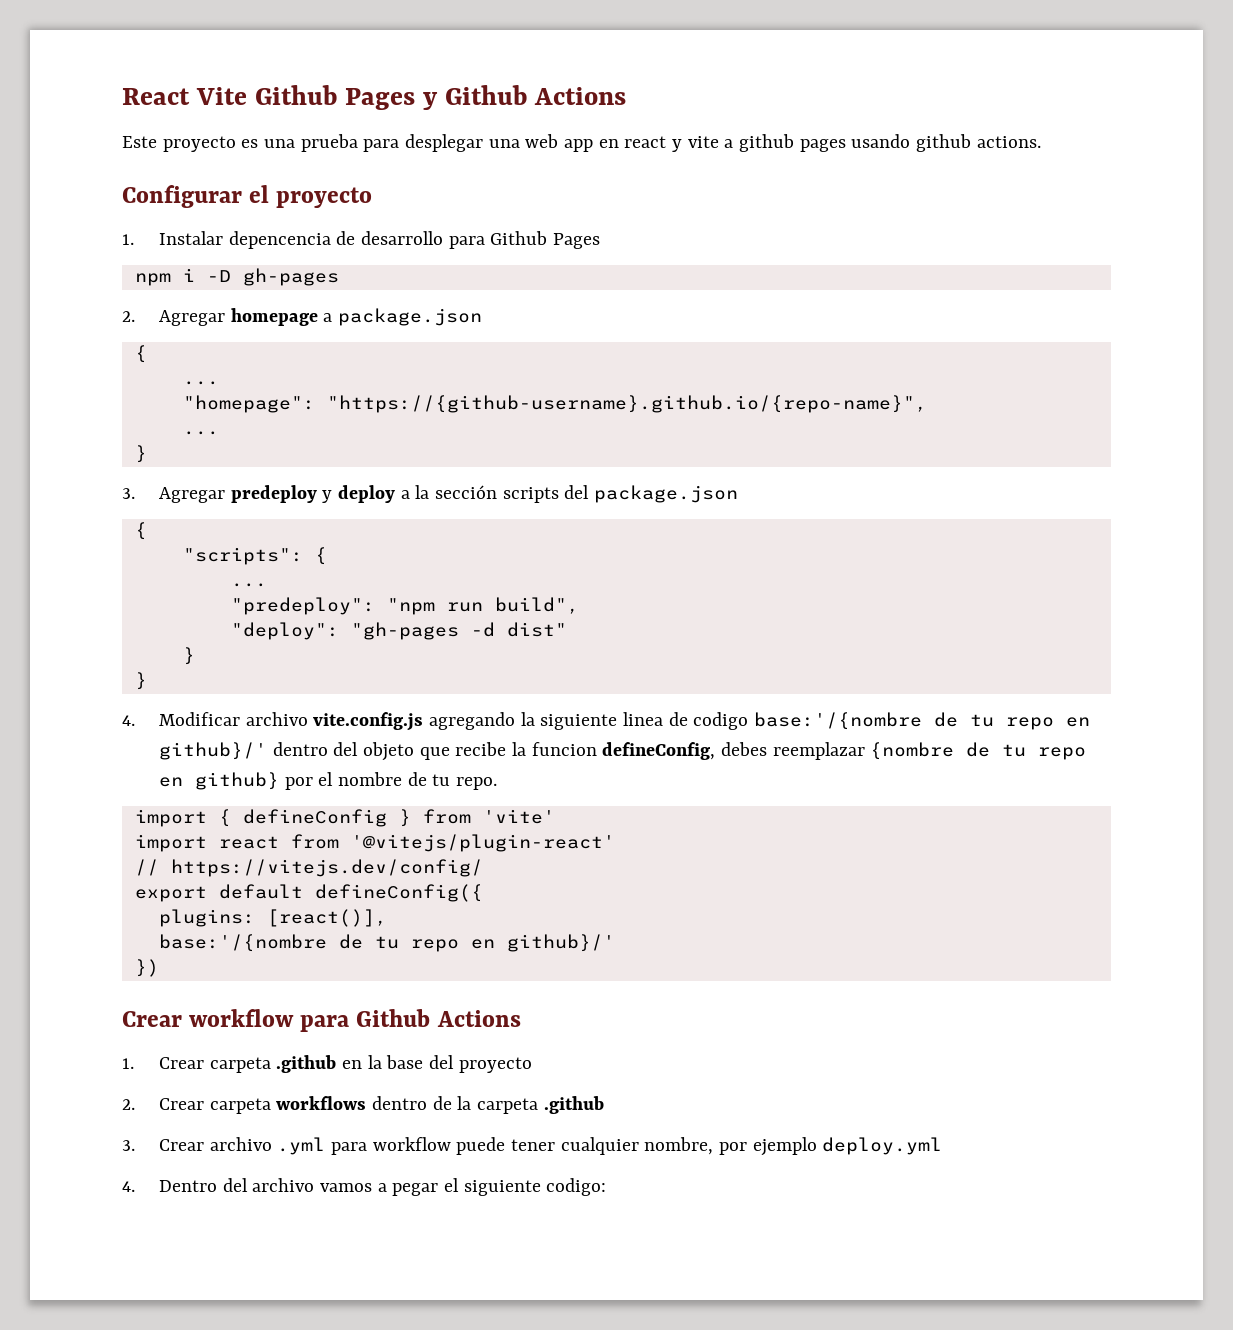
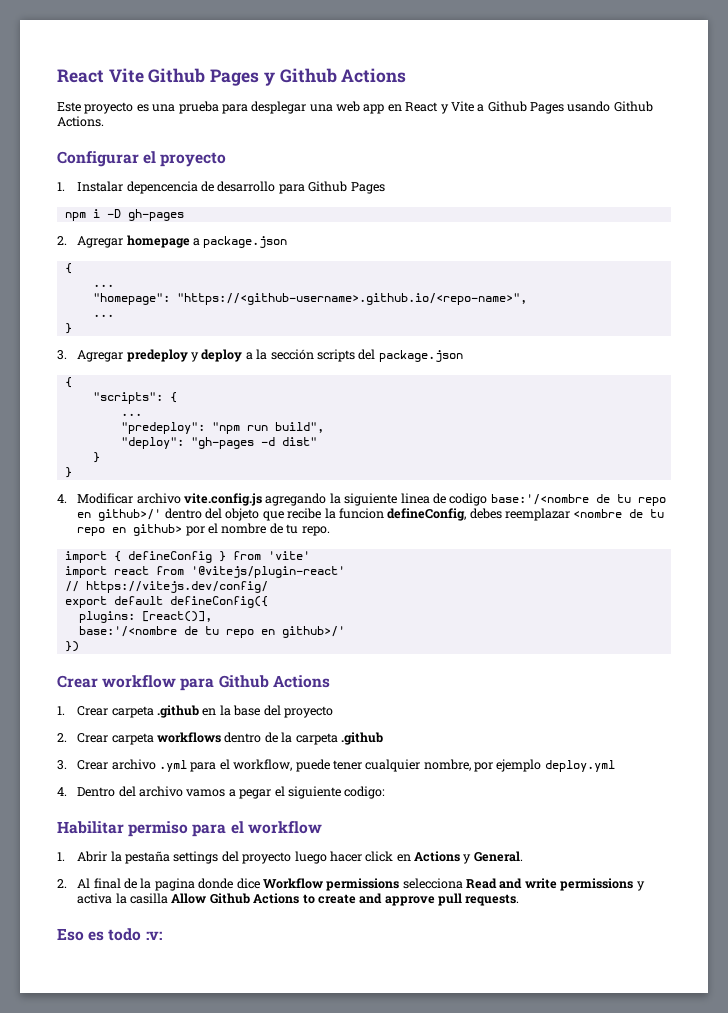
- Este proyecto es una prueba para desplegar una web app en react y vite a github pages usando github actions.
+ Este proyecto es una prueba para desplegar una web app en React y Vite a Github Pages usando Github Actions.
- "homepage": "https://{github-username}.github.io/{repo-name}",
+ "homepage": "https://<github-username>.github.io/<repo-name>",
- 4. Modificar archivo vite.config.js agregando la siguiente linea de codigo base:'/{nombre de tu repo en github}/' dentro del objeto que recibe la funcion defineConfig, debes reemplazar {nombre de tu repo en github} por el nombre de tu repo.
+ 4. Modificar archivo vite.config.js agregando la siguiente linea de codigo base:'/<nombre de tu repo en github>/' dentro del objeto que recibe la funcion defineConfig, debes reemplazar <nombre de tu repo en github> por el nombre de tu repo.
  plugins: [react()],
- base:'/{nombre de tu repo en github}/'
+ base:'/<nombre de tu repo en github>/'
- 3. Crear archivo .yml para workflow puede tener cualquier nombre, por ejemplo deploy.yml
+ 3. Crear archivo .yml para el workflow, puede tener cualquier nombre, por ejemplo deploy.yml
+ Habilitar permiso para el workflow
+ 1. Abrir la pestaña settings del proyecto luego hacer click en Actions y General.
+ 2. Al final de la pagina donde dice Workflow permissions selecciona Read and write permissions y activa la casilla Allow Github Actions to create and approve pull requests.
+ Eso es todo :v:

